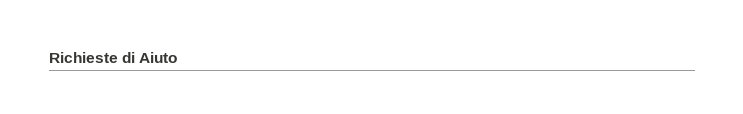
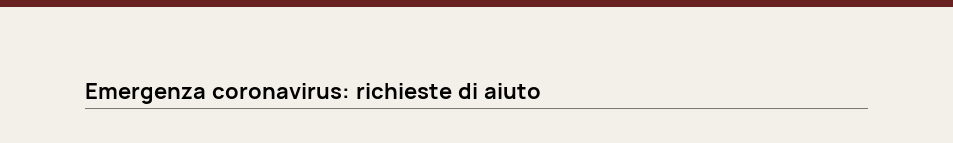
- Richieste di Aiuto
+ Emergenza coronavirus: richieste di aiuto

